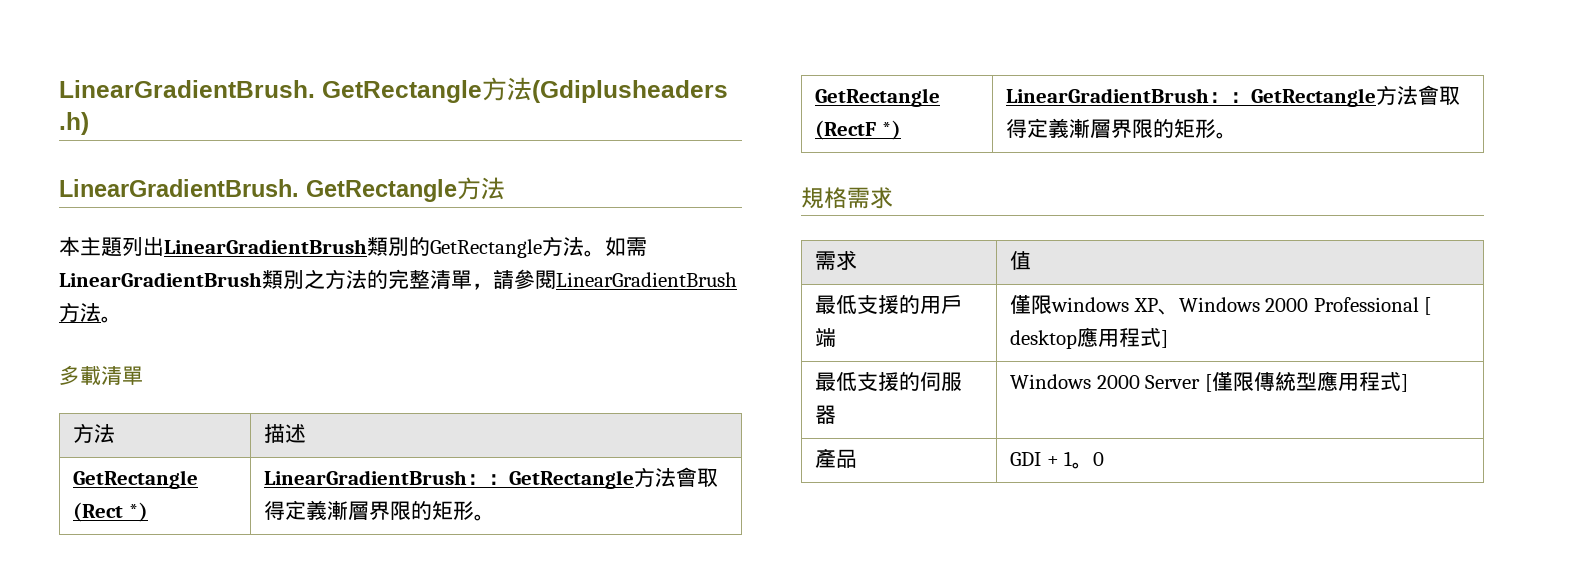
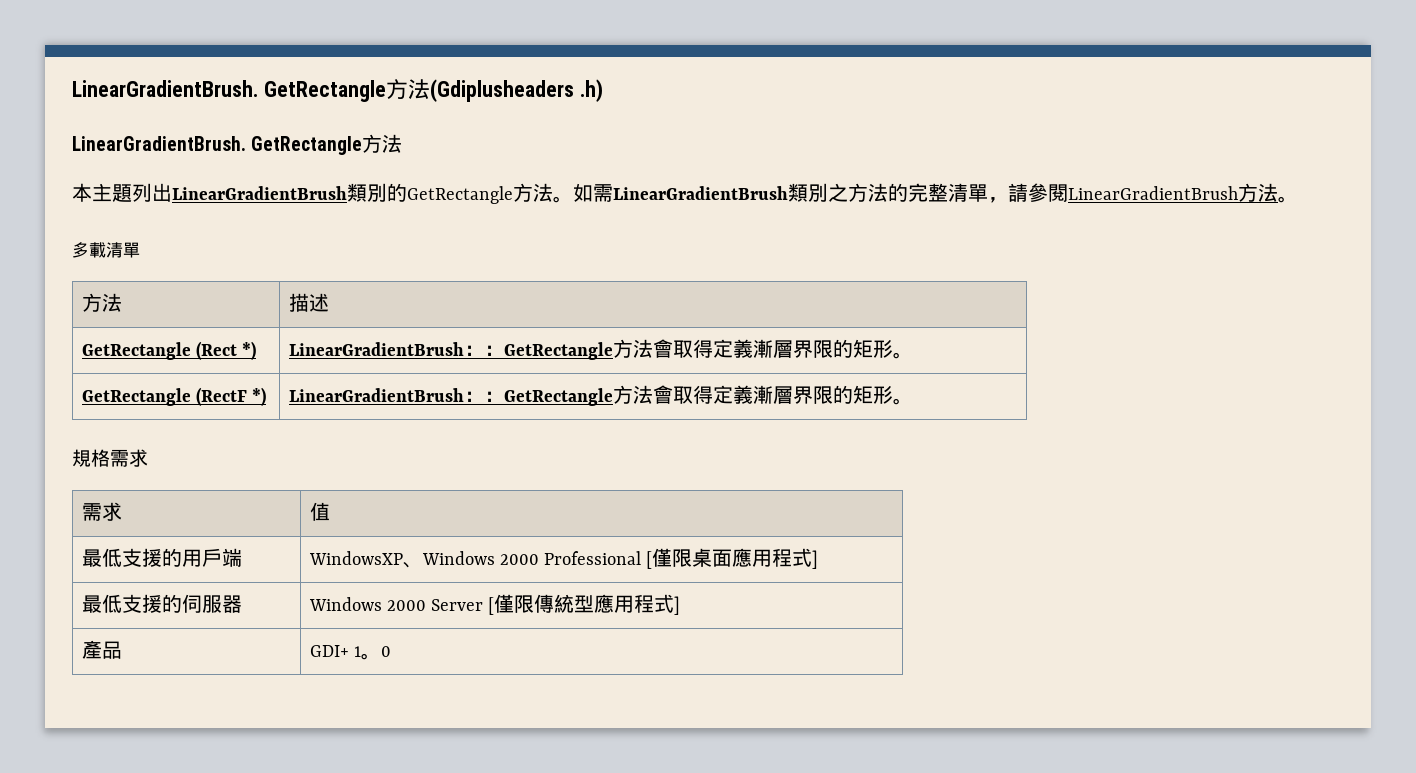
- 最低支援的用戶端 | 僅限windows XP、Windows 2000 Professional [ desktop應用程式]
+ 最低支援的用戶端 | WindowsXP、Windows 2000 Professional [僅限桌面應用程式]
- 產品 | GDI + 1。0
+ 產品 | GDI+ 1。0

